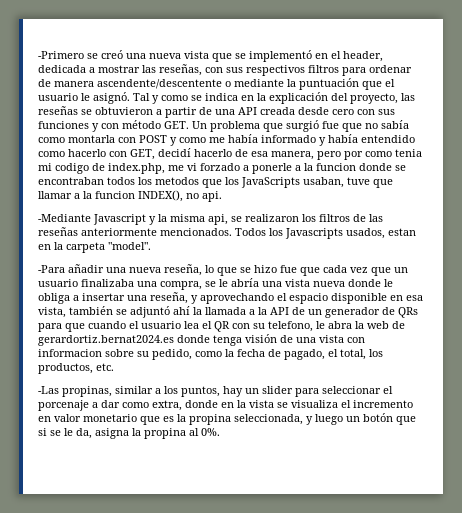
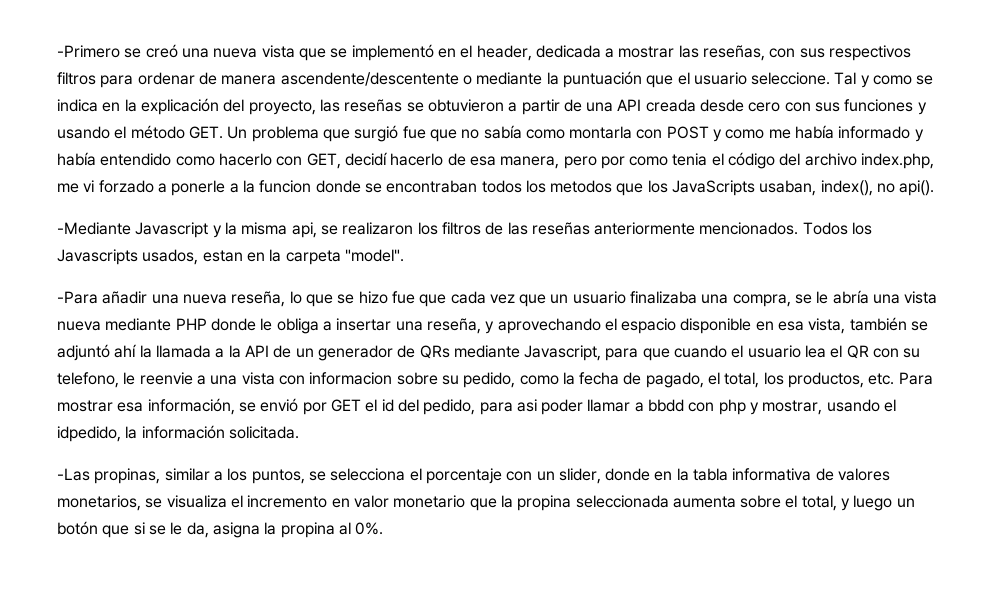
- -Primero se creó una nueva vista que se implementó en el header, dedicada a mostrar las reseñas, con sus respectivos filtros para ordenar de manera ascendente/descentente o mediante la puntuación que el usuario le asignó.
+ -Primero se creó una nueva vista que se implementó en el header, dedicada a mostrar las reseñas, con sus respectivos filtros para ordenar de manera ascendente/descentente o mediante la puntuación que el usuario seleccione.
- Tal y como se indica en la explicación del proyecto, las reseñas se obtuvieron a partir de una API creada desde cero con sus funciones y con método GET. Un problema que surgió fue que no sabía como montarla con POST y como me había informado y había entendido como hacerlo con GET, decidí hacerlo de esa manera, pero por como tenia mi codigo de index.php, me vi forzado a ponerle a la funcion donde se encontraban todos los metodos que los JavaScripts usaban, tuve que llamar a la funcion INDEX(), no api.
+ Tal y como se indica en la explicación del proyecto, las reseñas se obtuvieron a partir de una API creada desde cero con sus funciones y usando el método GET. Un problema que surgió fue que no sabía como montarla con POST y como me había informado y había entendido como hacerlo con GET, decidí hacerlo de esa manera, pero por como tenia el código del archivo index.php, me vi forzado a ponerle a la funcion donde se encontraban todos los metodos que los JavaScripts usaban, index(), no api().
- -Para añadir una nueva reseña, lo que se hizo fue que cada vez que un usuario finalizaba una compra, se le abría una vista nueva donde le obliga a insertar una reseña, y aprovechando el espacio disponible en esa vista, también se adjuntó ahí la llamada a la API de un generador de QRs para que cuando el usuario lea el QR con su telefono, le abra la web de gerardortiz.bernat2024.es donde tenga visión de una vista con informacion sobre su pedido, como la fecha de pagado, el total, los productos, etc.
+ -Para añadir una nueva reseña, lo que se hizo fue que cada vez que un usuario finalizaba una compra, se le abría una vista nueva mediante PHP donde le obliga a insertar una reseña, y aprovechando el espacio disponible en esa vista, también se adjuntó ahí la llamada a la API de un generador de QRs mediante Javascript, para que cuando el usuario lea el QR con su telefono, le reenvie a una vista con informacion sobre su pedido, como la fecha de pagado, el total, los productos, etc. Para mostrar esa información, se envió por GET el id del pedido, para asi poder llamar a bbdd con php y mostrar, usando el idpedido, la información solicitada.
- -Las propinas, similar a los puntos, hay un slider para seleccionar el porcenaje a dar como extra, donde en la vista se visualiza el incremento en valor monetario que es la propina seleccionada, y luego un botón que si se le da, asigna la propina al 0%.
+ -Las propinas, similar a los puntos, se selecciona el porcentaje con un slider, donde en la tabla informativa de valores monetarios, se visualiza el incremento en valor monetario que la propina seleccionada aumenta sobre el total, y luego un botón que si se le da, asigna la propina al 0%.

